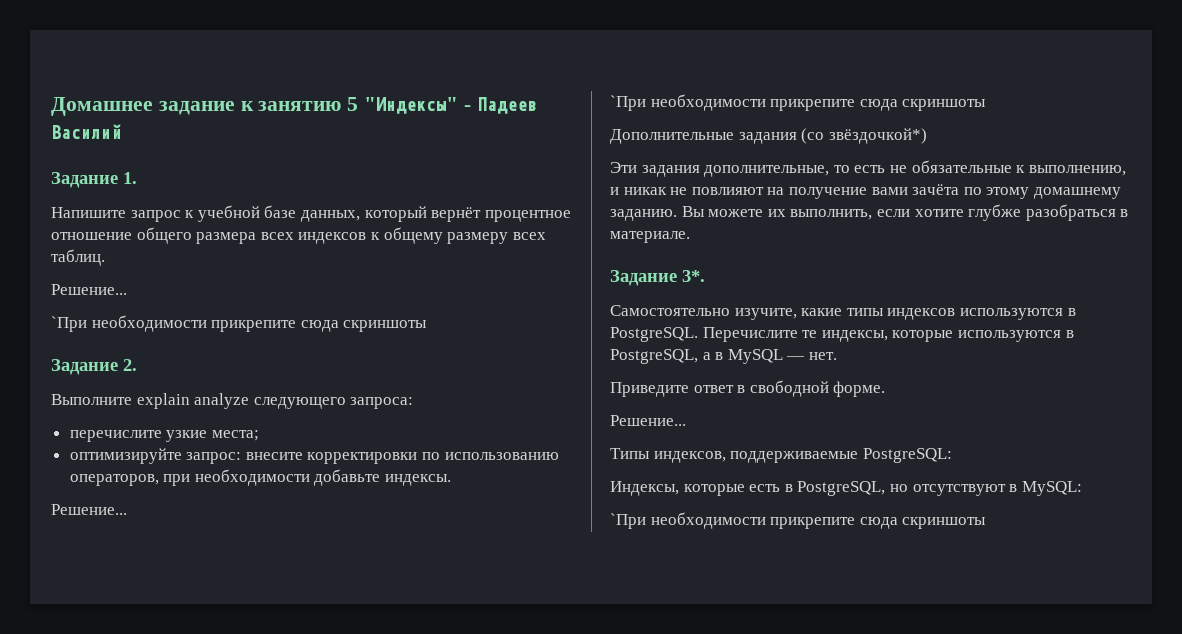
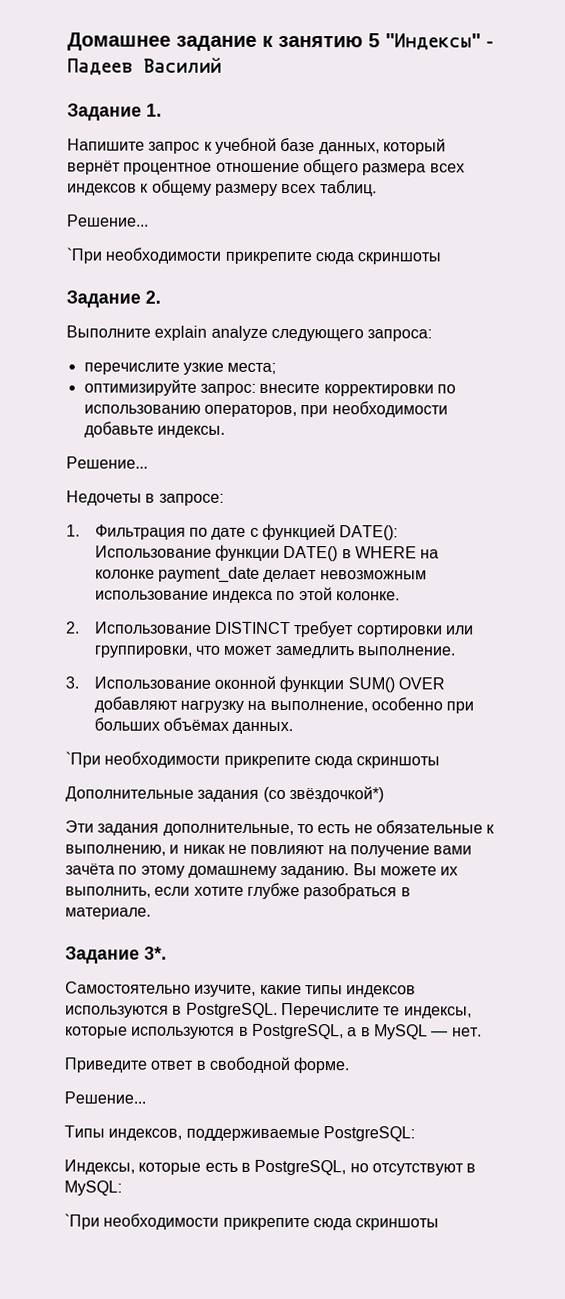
+ Недочеты в запросе:
+ 1. Фильтрация по дате с функцией DATE(): Использование функции DATE() в WHERE на колонке payment_date делает невозможным использование индекса по этой колонке.
+ 2. Использование DISTINCT требует сортировки или группировки, что может замедлить выполнение.
+ 3. Использование оконной функции SUM() OVER добавляют нагрузку на выполнение, особенно при больших объёмах данных.

